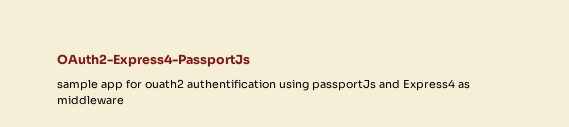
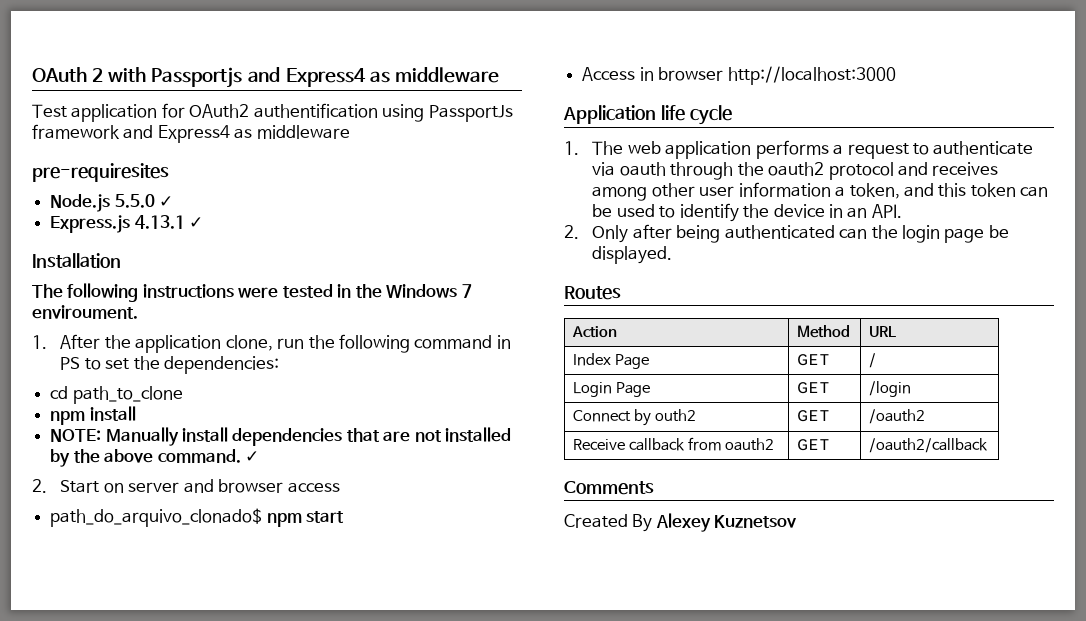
- OAuth2-Express4-PassportJs
- sample app for ouath2 authentification using passportJs and Express4 as middleware
+ OAuth 2 with Passportjs and Express4 as middleware
+ Test application for OAuth2 authentification using PassportJs framework and Express4 as middleware
+ pre-requiresites
+ Node.js 5.5.0 ✓
+ Express.js 4.13.1 ✓
+ Installation
+ The following instructions were tested in the Windows 7 enviroument.
+ 1. After the application clone, run the following command in PS to set the dependencies:
+ cd path_to_clone
+ npm install
+ NOTE: Manually install dependencies that are not installed by the above command. ✓
+ 2. Start on server and browser access
+ path_do_arquivo_clonado$ npm start
+ Access in browser http://localhost:3000
+ Application life cycle
+ 1. The web application performs a request to authenticate via oauth through the oauth2 protocol and receives among other user information a token, and this token can be used to identify the device in an API.
+ 2. Only after being authenticated can the login page be displayed.
+ Routes
+ Action | Method | URL
+ Index Page | GET | /
+ Login Page | GET | /login
+ Connect by outh2 | GET | /oauth2
+ Receive callback from oauth2 | GET | /oauth2/callback
+ Comments
+ Created By Alexey Kuznetsov

